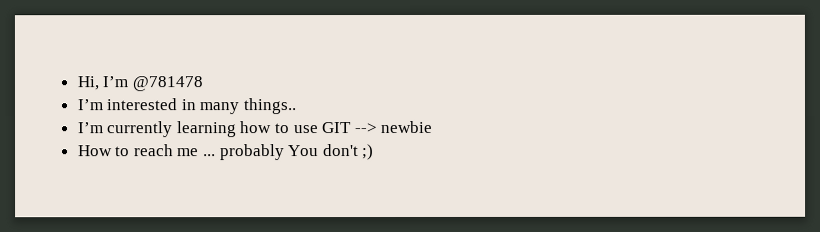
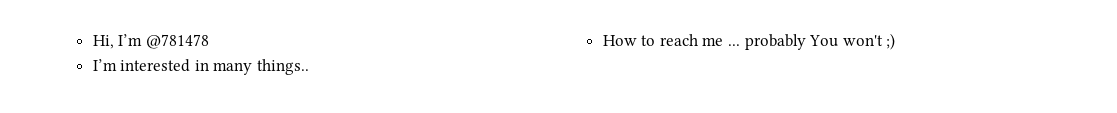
- I’m currently learning how to use GIT --> newbie
- How to reach me ... probably You don't ;)
+ How to reach me ... probably You won't ;)

